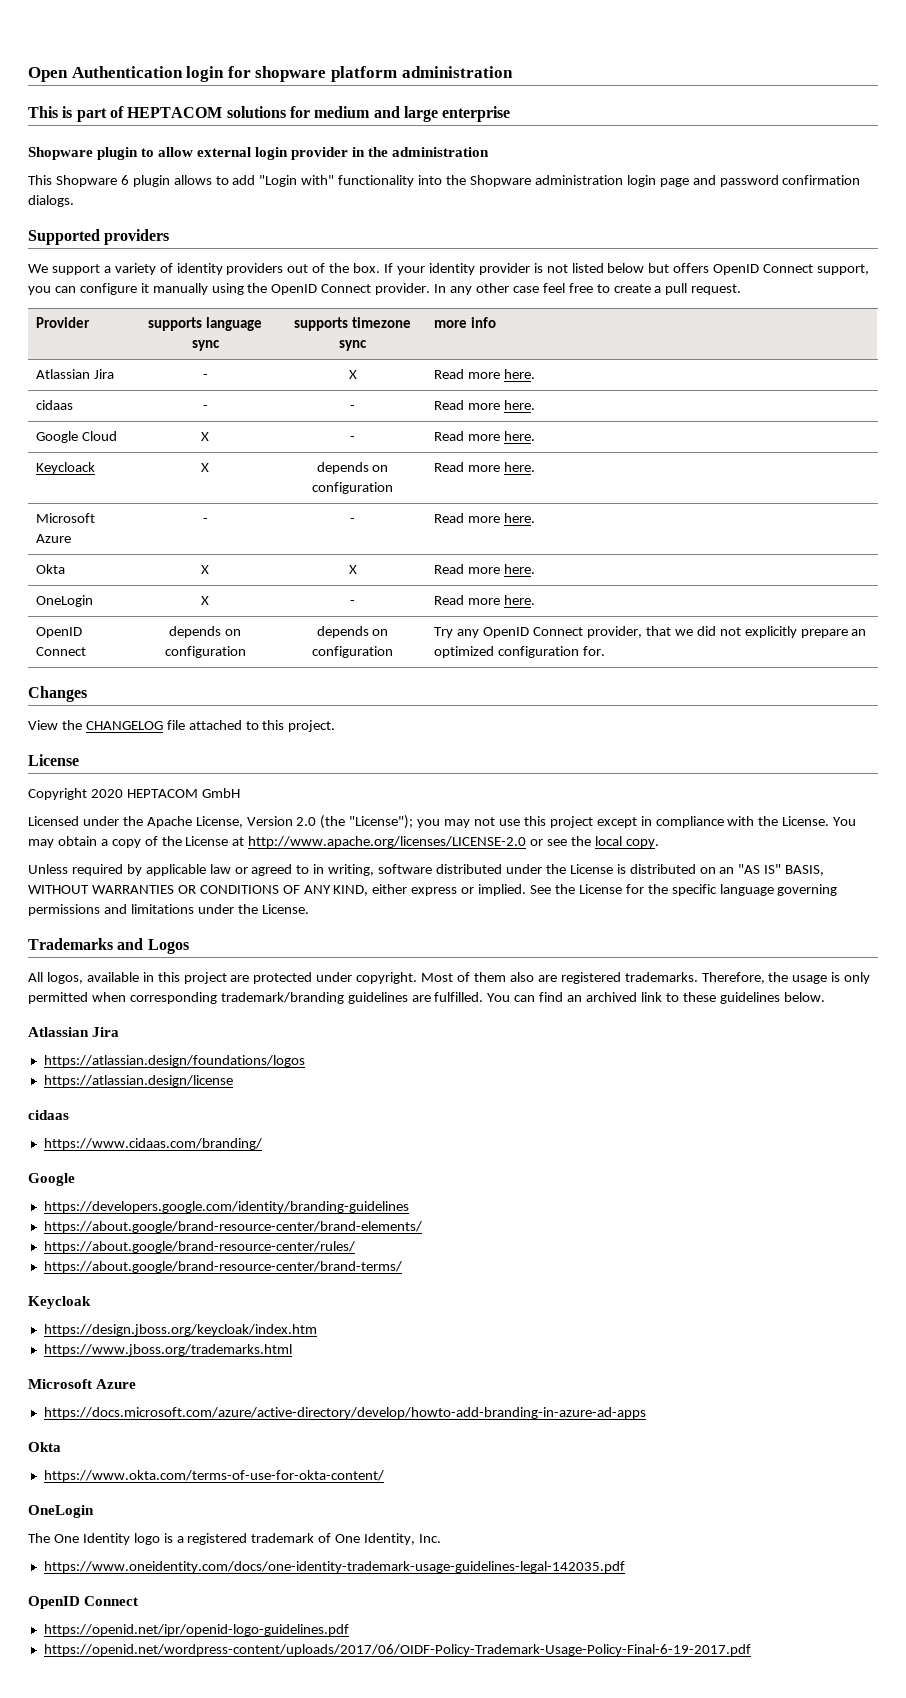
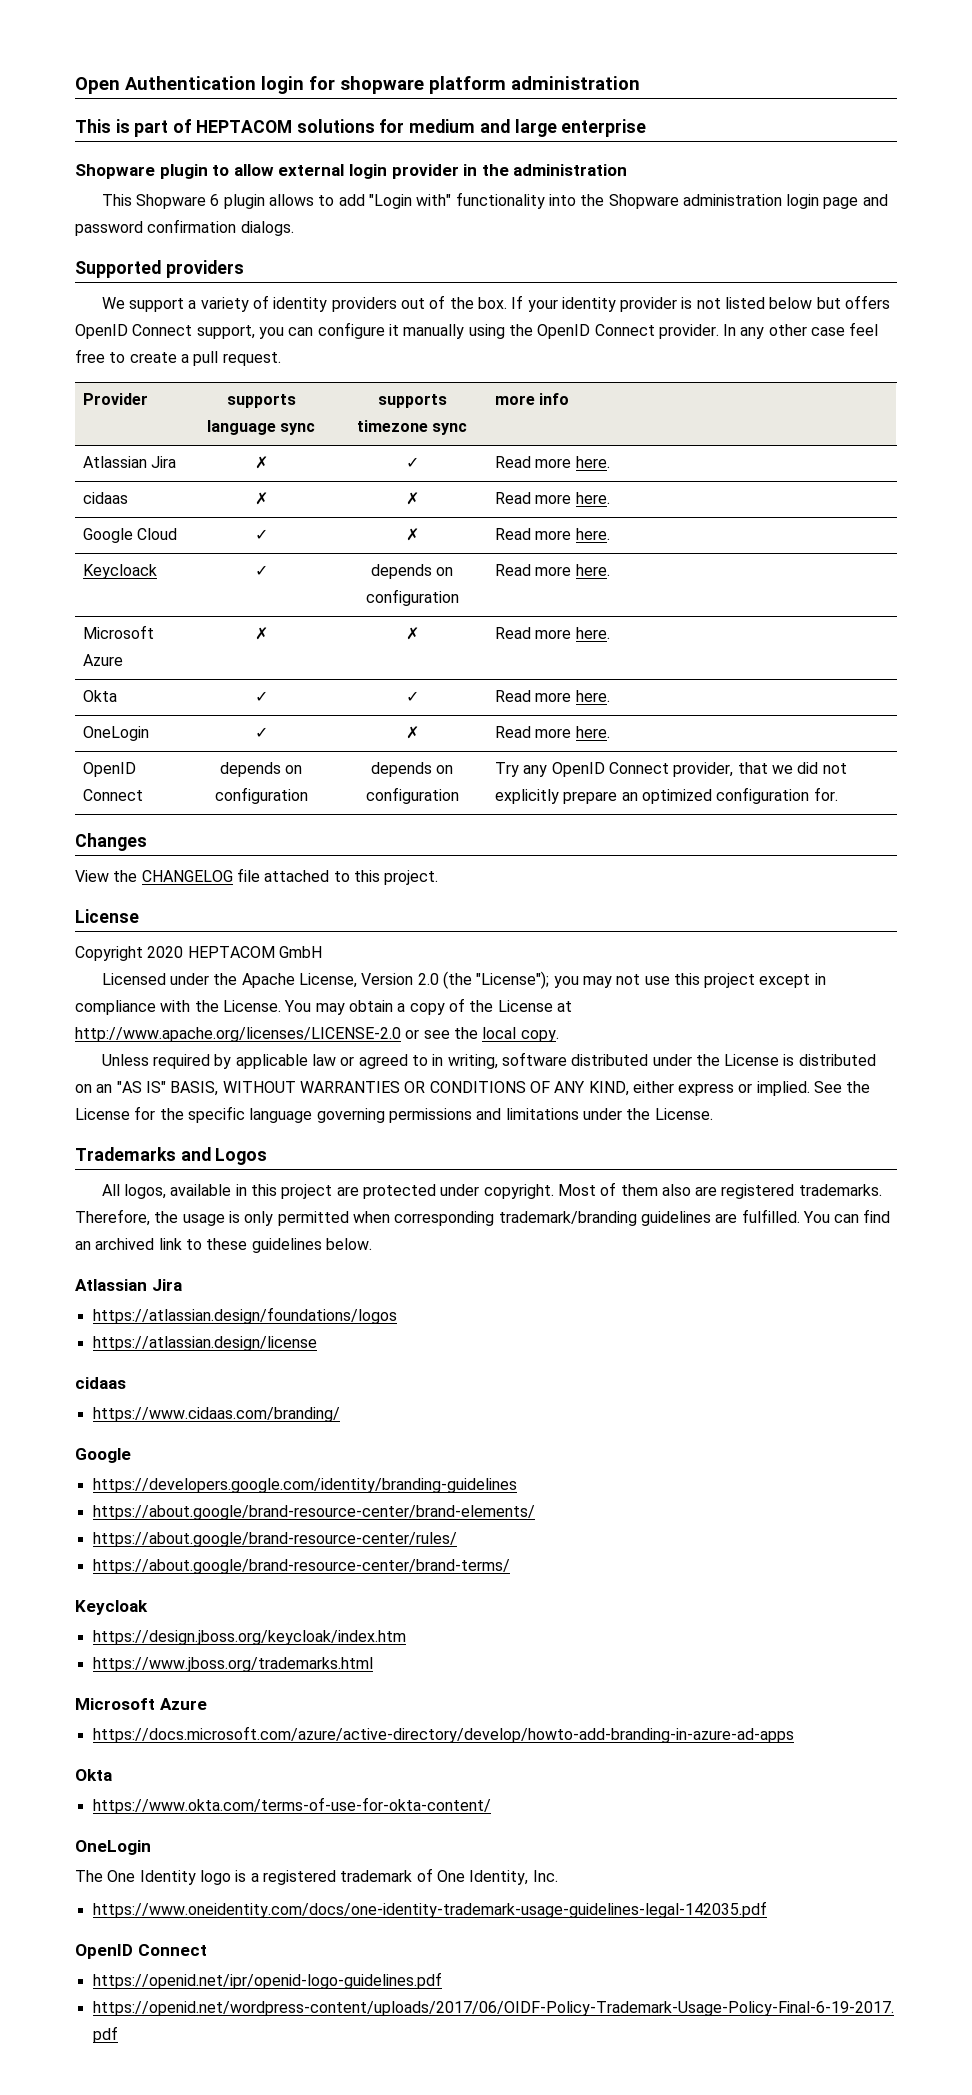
- Atlassian Jira | - | X | Read more here.
+ Atlassian Jira | ✗ | ✓ | Read more here.
- cidaas | - | - | Read more here.
+ cidaas | ✗ | ✗ | Read more here.
- Google Cloud | X | - | Read more here.
+ Google Cloud | ✓ | ✗ | Read more here.
- Keycloack | X | depends on configuration | Read more here.
+ Keycloack | ✓ | depends on configuration | Read more here.
- Microsoft Azure | - | - | Read more here.
+ Microsoft Azure | ✗ | ✗ | Read more here.
- Okta | X | X | Read more here.
+ Okta | ✓ | ✓ | Read more here.
- OneLogin | X | - | Read more here.
+ OneLogin | ✓ | ✗ | Read more here.

